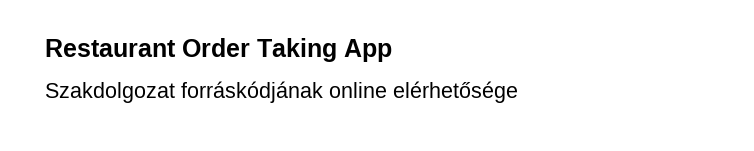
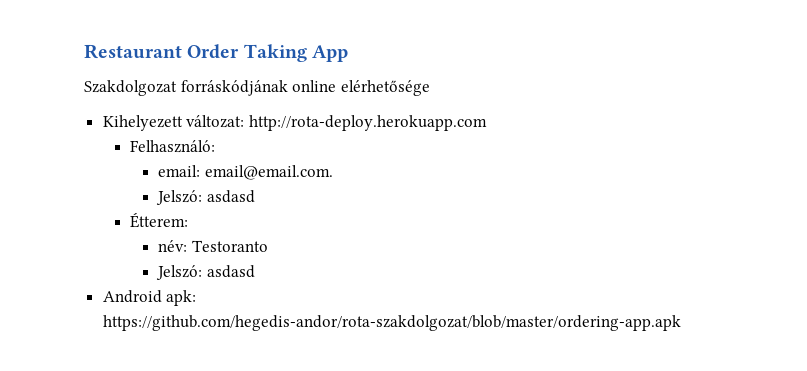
+ Kihelyezett változat: http://rota-deploy.herokuapp.com
+ Felhasználó:
+ email: email@email.com.
+ Jelszó: asdasd
+ Étterem:
+ név: Testoranto
+ Jelszó: asdasd
+ Android apk: https://github.com/hegedis-andor/rota-szakdolgozat/blob/master/ordering-app.apk

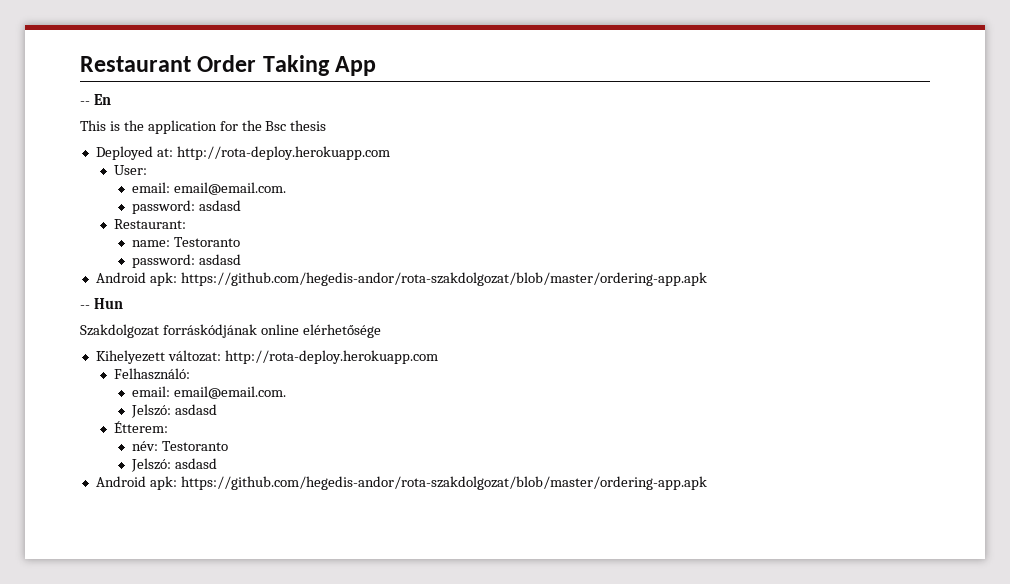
+ -- En
+ This is the application for the Bsc thesis
+ Deployed at: http://rota-deploy.herokuapp.com
+ User:
+ email: email@email.com.
+ password: asdasd
+ Restaurant:
+ name: Testoranto
+ password: asdasd
+ Android apk: https://github.com/hegedis-andor/rota-szakdolgozat/blob/master/ordering-app.apk
+ -- Hun

